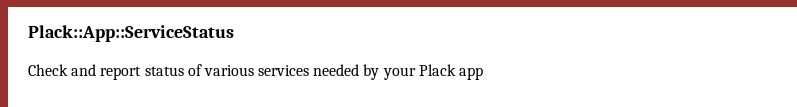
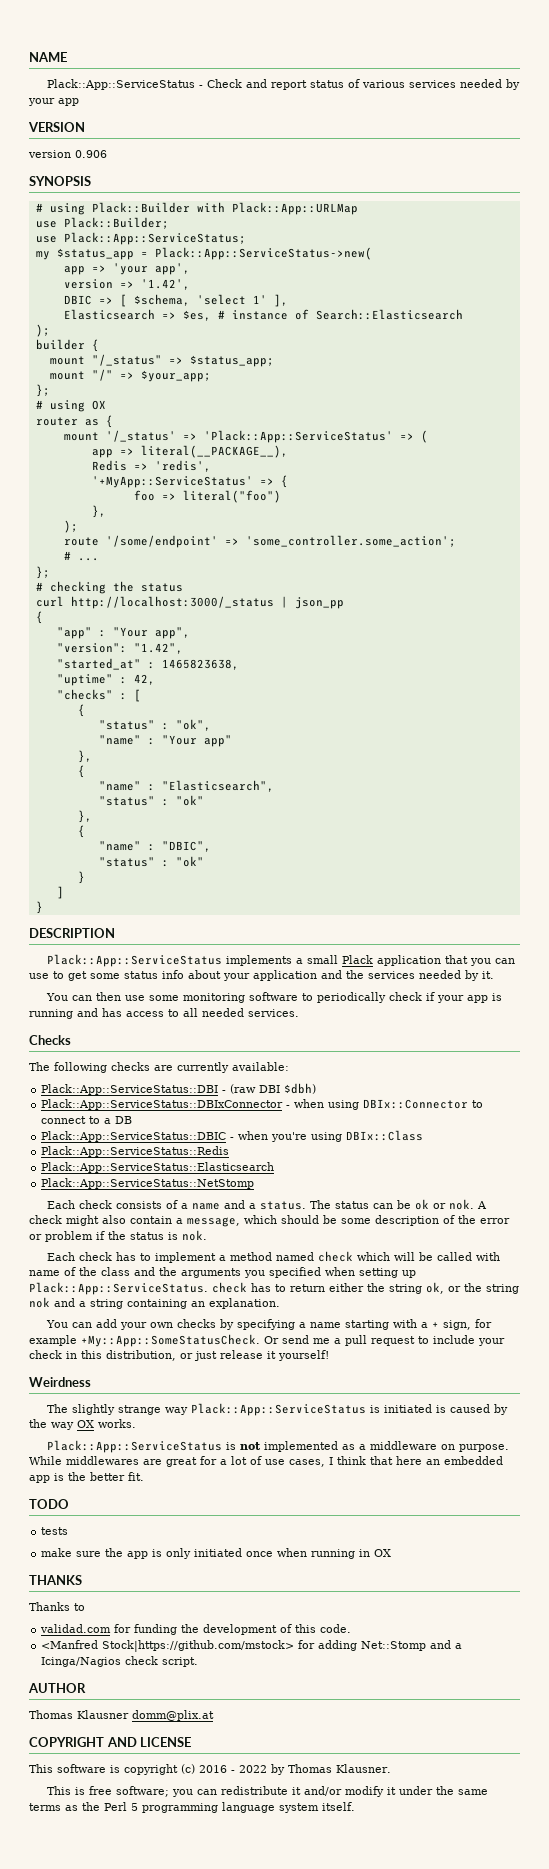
- Plack::App::ServiceStatus
- Check and report status of various services needed by your Plack app
+ NAME
+ Plack::App::ServiceStatus - Check and report status of various services needed by your app
+ VERSION
+ version 0.906
+ SYNOPSIS
+ # using Plack::Builder with Plack::App::URLMap
+ use Plack::Builder;
+ use Plack::App::ServiceStatus;
+ my $status_app = Plack::App::ServiceStatus->new(
+ app => 'your app',
+ version => '1.42',
+ DBIC => [ $schema, 'select 1' ],
+ Elasticsearch => $es, # instance of Search::Elasticsearch
+ );
+ builder {
+ mount "/_status" => $status_app;
+ mount "/" => $your_app;
+ };
+ # using OX
+ router as {
+ mount '/_status' => 'Plack::App::ServiceStatus' => (
+ app => literal(__PACKAGE__),
+ Redis => 'redis',
+ '+MyApp::ServiceStatus' => {
+ foo => literal("foo")
+ },
+ );
+ route '/some/endpoint' => 'some_controller.some_action';
+ # ...
+ };
+ # checking the status
+ curl http://localhost:3000/_status | json_pp
+ {
+ "app" : "Your app",
+ "version": "1.42",
+ "started_at" : 1465823638,
+ "uptime" : 42,
+ "checks" : [
+ {
+ "status" : "ok",
+ "name" : "Your app"
+ },
+ {
+ "name" : "Elasticsearch",
+ "status" : "ok"
+ },
+ {
+ "name" : "DBIC",
+ "status" : "ok"
+ }
+ ]
+ }
+ DESCRIPTION
+ Plack::App::ServiceStatus implements a small Plack application that you can use to get some status info about your application and the services needed by it.
+ You can then use some monitoring software to periodically check if your app is running and has access to all needed services.
+ Checks
+ The following checks are currently available:
+ Plack::App::ServiceStatus::DBI - (raw DBI $dbh)
+ Plack::App::ServiceStatus::DBIxConnector - when using DBIx::Connector to connect to a DB
+ Plack::App::ServiceStatus::DBIC - when you're using DBIx::Class
+ Plack::App::ServiceStatus::Redis
+ Plack::App::ServiceStatus::Elasticsearch
+ Plack::App::ServiceStatus::NetStomp
+ Each check consists of a name and a status. The status can be ok or nok. A check might also contain a message, which should be some description of the error or problem if the status is nok.
+ Each check has to implement a method named check which will be called with name of the class and the arguments you specified when setting up Plack::App::ServiceStatus. check has to return either the string ok, or the string nok and a string containing an explanation.
+ You can add your own checks by specifying a name starting with a + sign, for example +My::App::SomeStatusCheck. Or send me a pull request to include your check in this distribution, or just release it yourself!
+ Weirdness
+ The slightly strange way Plack::App::ServiceStatus is initiated is caused by the way OX works.
+ Plack::App::ServiceStatus is not implemented as a middleware on purpose. While middlewares are great for a lot of use cases, I think that here an embedded app is the better fit.
+ TODO
+ tests
+ make sure the app is only initiated once when running in OX
+ THANKS
+ Thanks to
+ validad.com for funding the development of this code.
+ <Manfred Stock|https://github.com/mstock> for adding Net::Stomp and a Icinga/Nagios check script.
+ AUTHOR
+ Thomas Klausner domm@plix.at
+ COPYRIGHT AND LICENSE
+ This software is copyright (c) 2016 - 2022 by Thomas Klausner.
+ This is free software; you can redistribute it and/or modify it under the same terms as the Perl 5 programming language system itself.

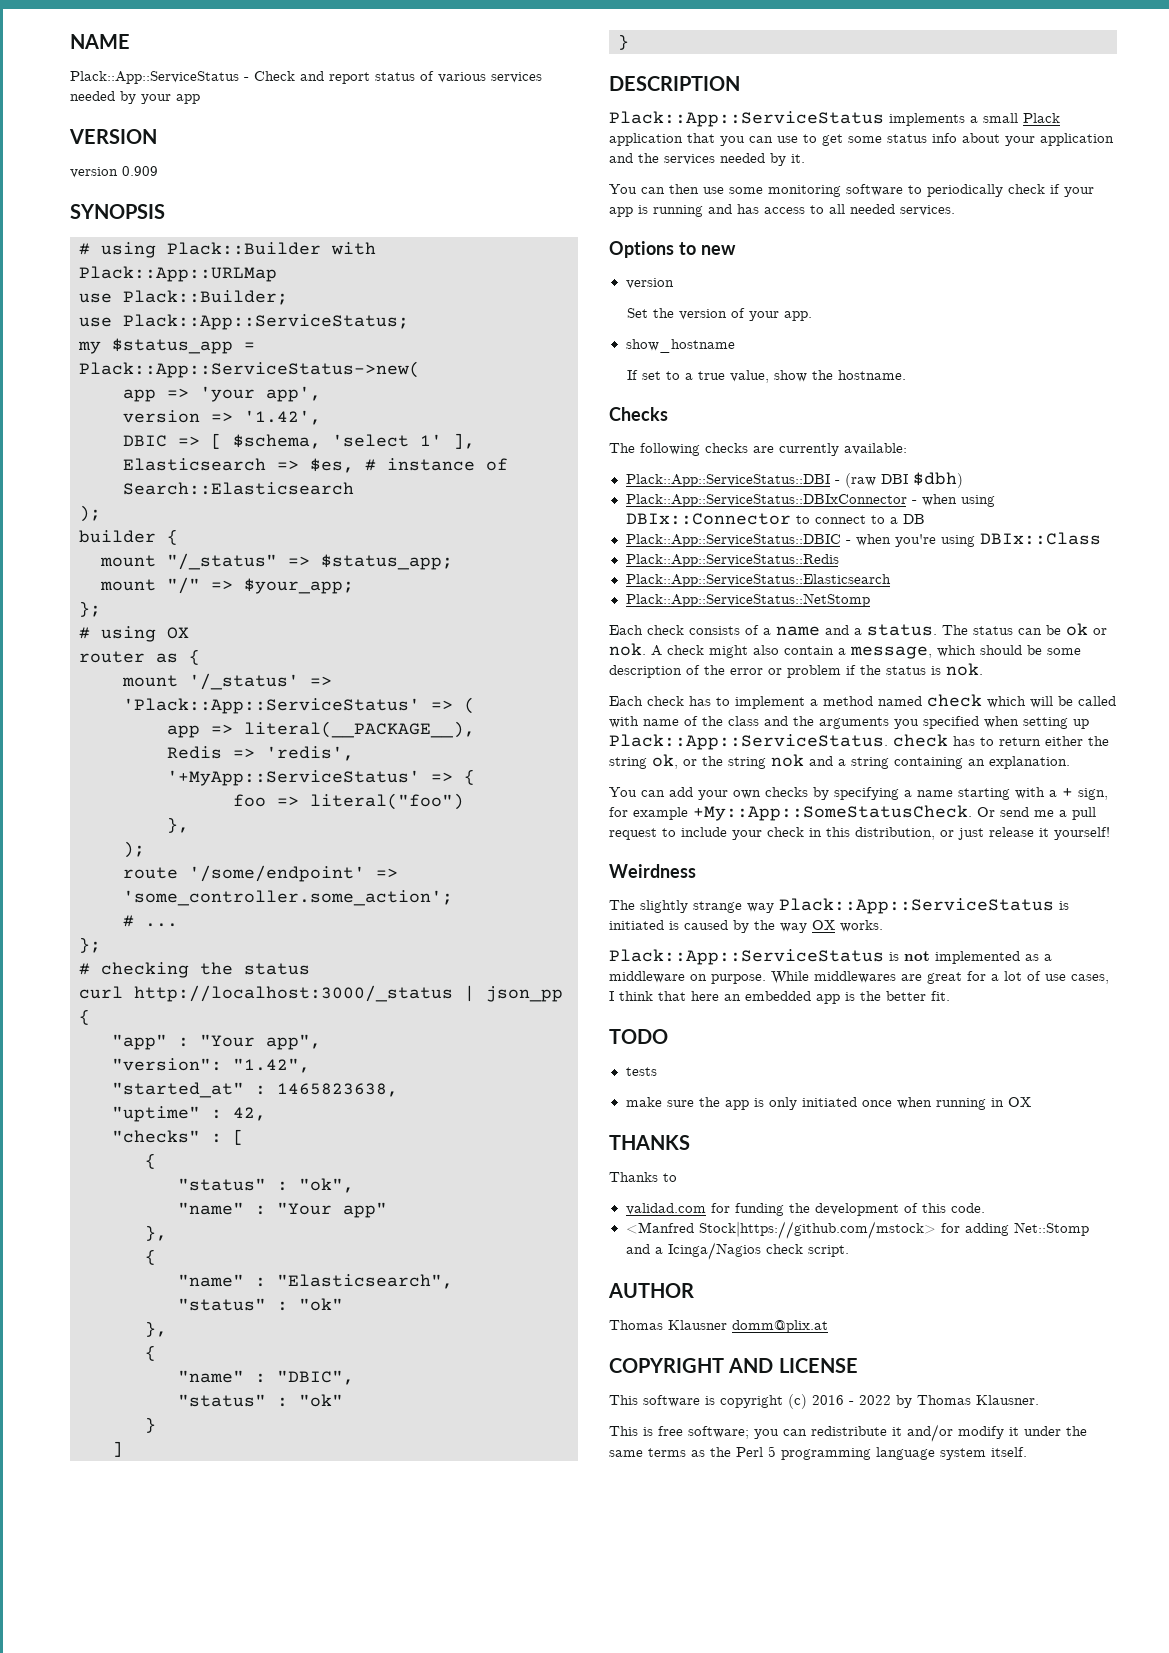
- version 0.906
+ version 0.909
+ Options to new
+ version
+ Set the version of your app.
+ show_hostname
+ If set to a true value, show the hostname.

